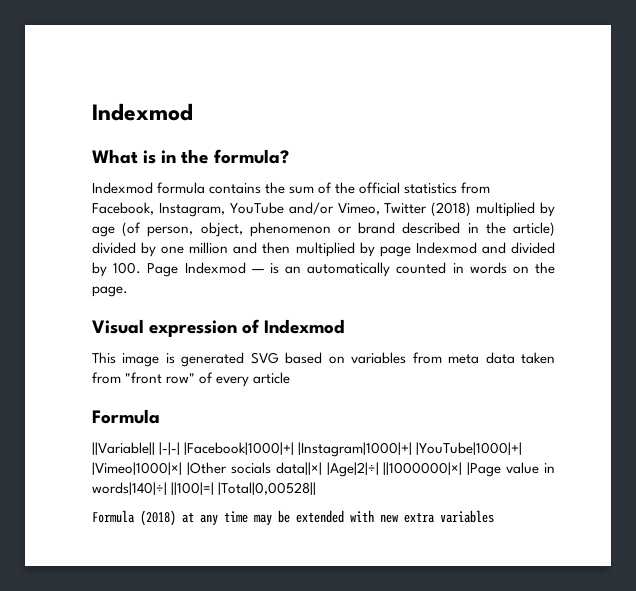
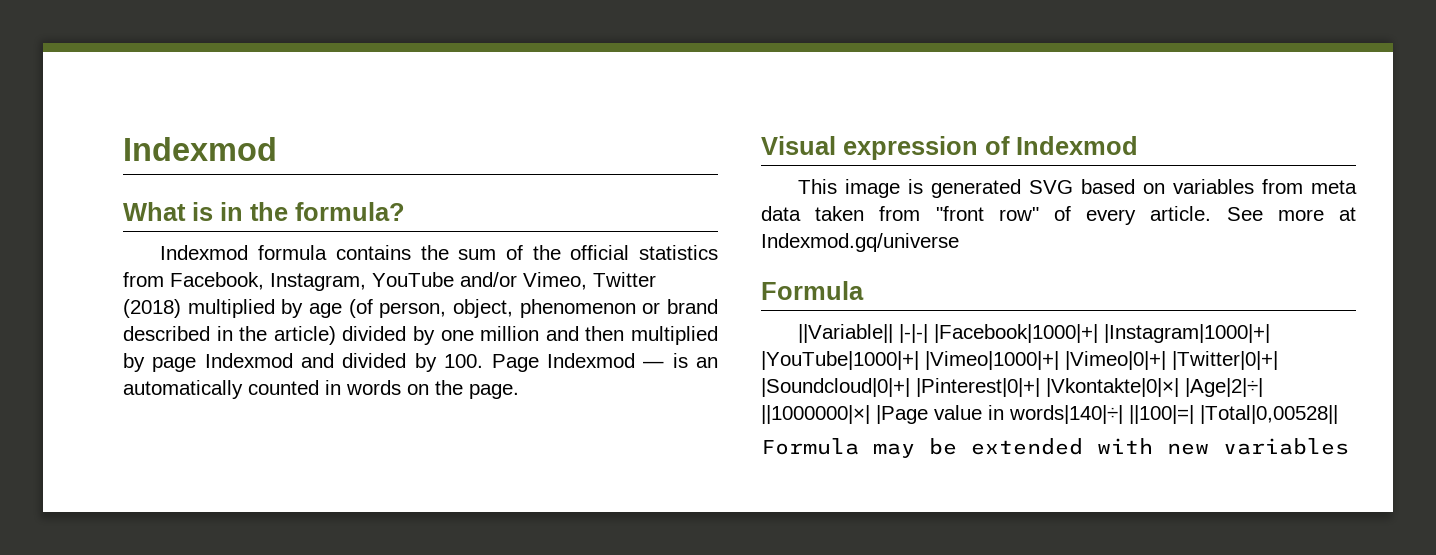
- This image is generated SVG based on variables from meta data taken from "front row" of every article
+ This image is generated SVG based on variables from meta data taken from "front row" of every article. See more at Indexmod.gq/universe
- ||Variable|| |-|-| |Facebook|1000|+| |Instagram|1000|+| |YouTube|1000|+| |Vimeo|1000|×| |Other socials data||×| |Age|2|÷| ||1000000|×| |Page value in words|140|÷| ||100|=| |Total|0,00528||
+ ||Variable|| |-|-| |Facebook|1000|+| |Instagram|1000|+| |YouTube|1000|+| |Vimeo|1000|+| |Vimeo|0|+| |Twitter|0|+| |Soundcloud|0|+| |Pinterest|0|+| |Vkontakte|0|×| |Age|2|÷| ||1000000|×| |Page value in words|140|÷| ||100|=| |Total|0,00528||
- Formula (2018) at any time may be extended with new extra variables
+ Formula may be extended with new variables

